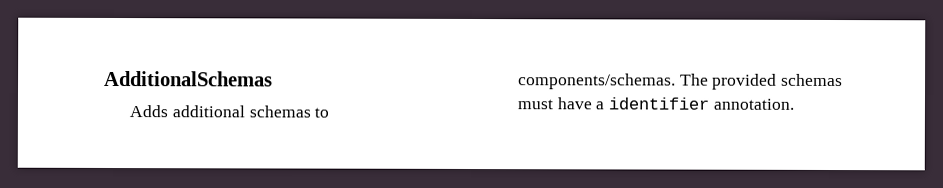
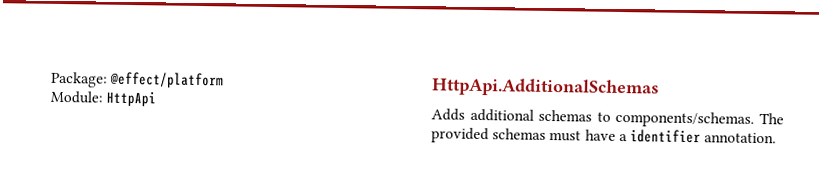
- AdditionalSchemas
+ Package: @effect/platform
+ Module: HttpApi
+ HttpApi.AdditionalSchemas

